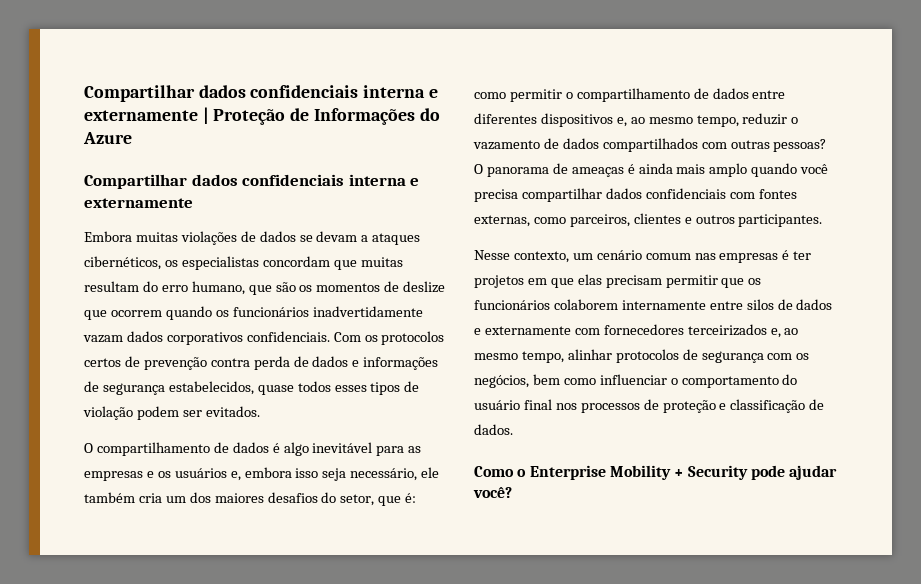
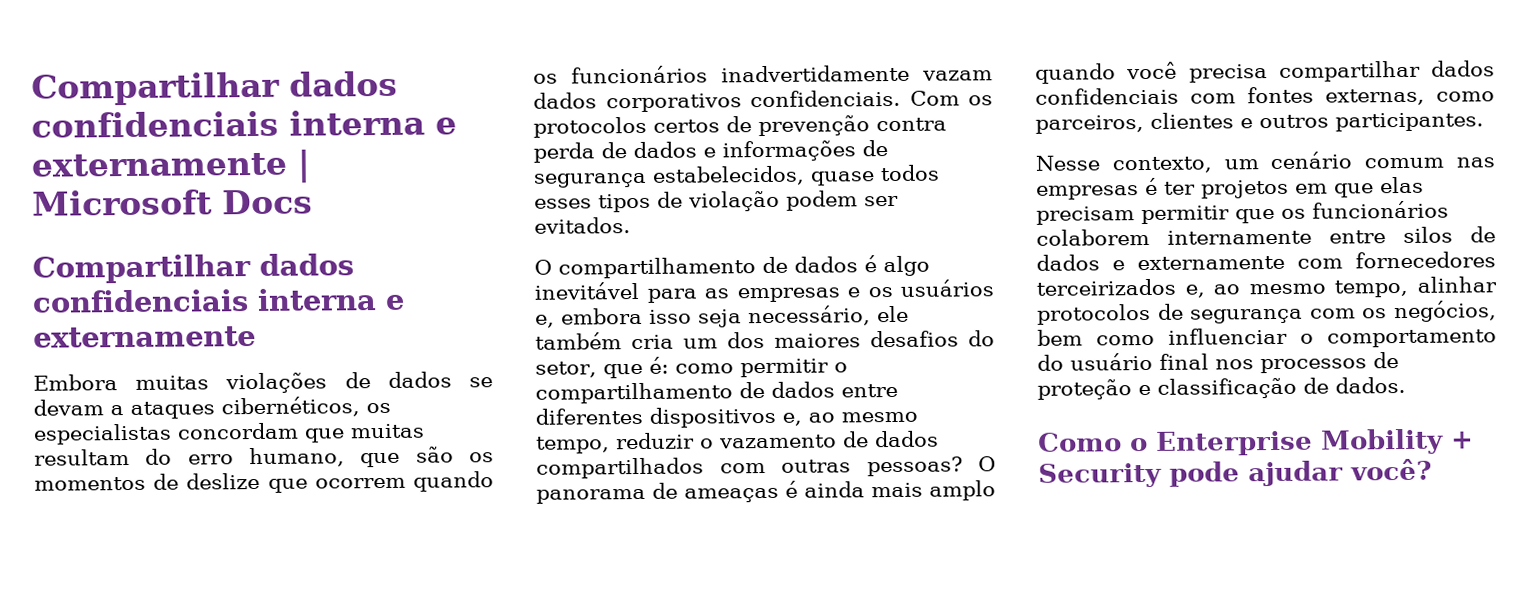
- Compartilhar dados confidenciais interna e externamente | Proteção de Informações do Azure
+ Compartilhar dados confidenciais interna e externamente | Microsoft Docs

